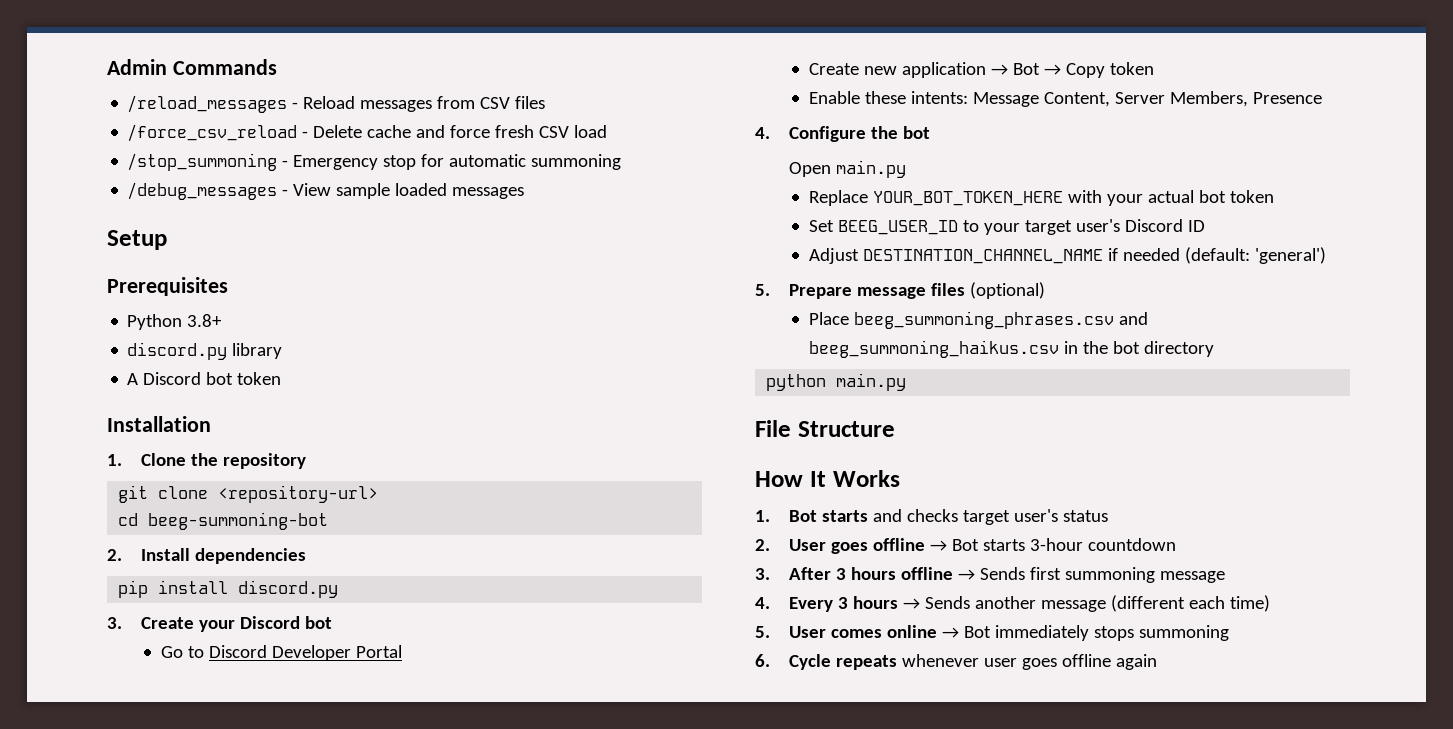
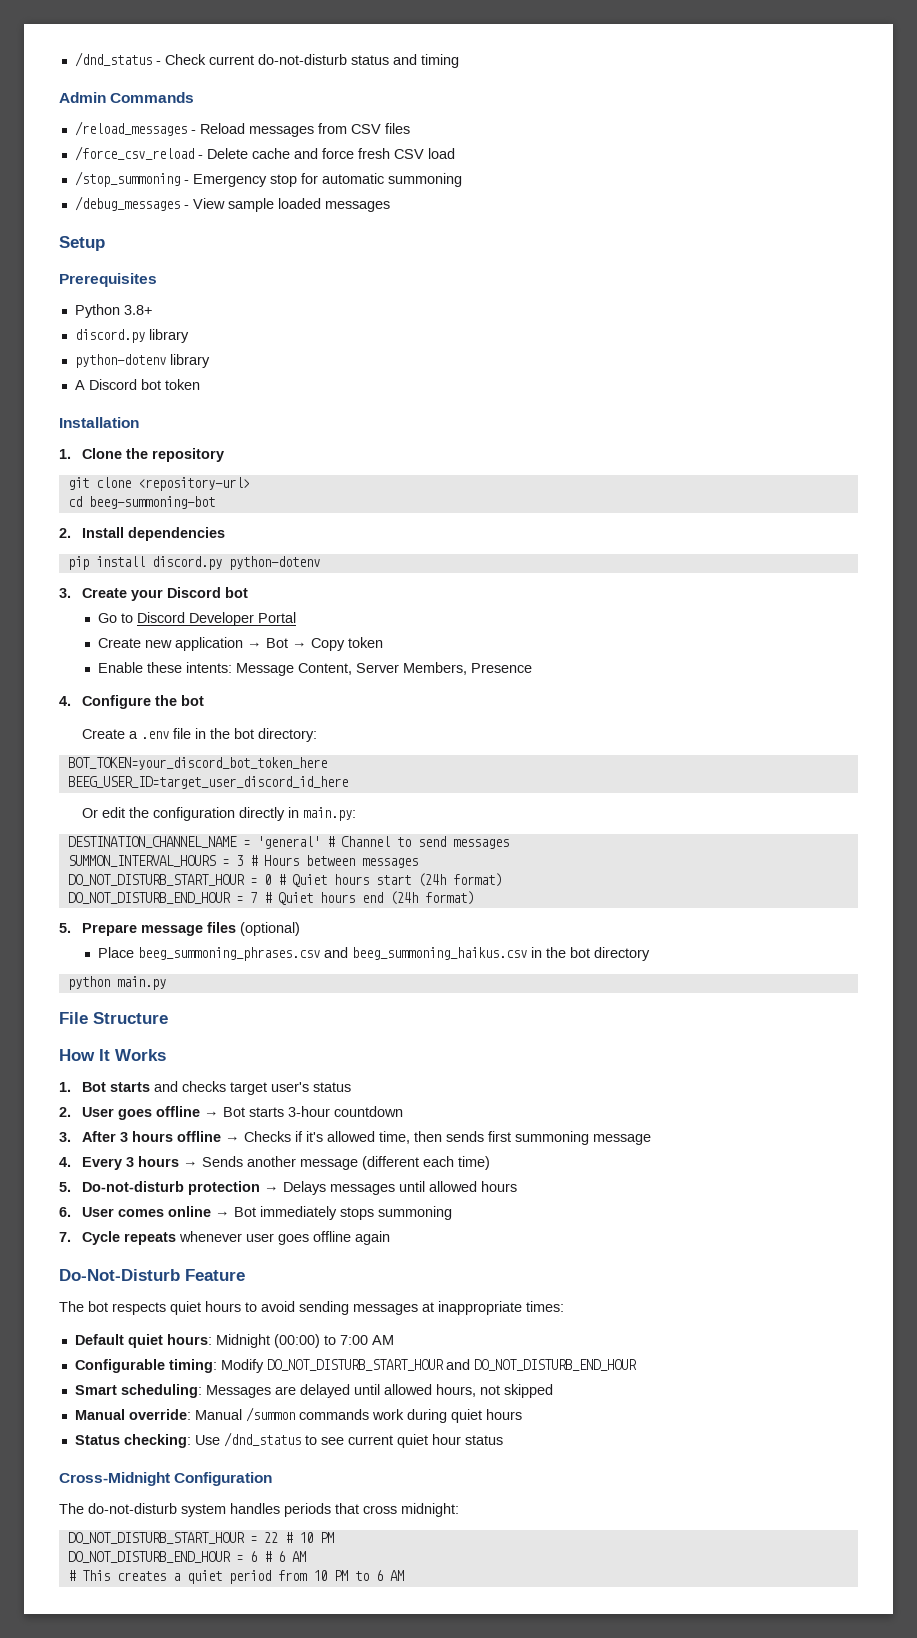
+ /dnd_status - Check current do-not-disturb status and timing
+ python-dotenv library
- pip install discord.py
+ pip install discord.py python-dotenv
- Open main.py
- Replace YOUR_BOT_TOKEN_HERE with your actual bot token
- Set BEEG_USER_ID to your target user's Discord ID
- Adjust DESTINATION_CHANNEL_NAME if needed (default: 'general')
+ Create a .env file in the bot directory:
+ BOT_TOKEN=your_discord_bot_token_here
+ BEEG_USER_ID=target_user_discord_id_here
+ Or edit the configuration directly in main.py:
+ DESTINATION_CHANNEL_NAME = 'general' # Channel to send messages
+ SUMMON_INTERVAL_HOURS = 3 # Hours between messages
+ DO_NOT_DISTURB_START_HOUR = 0 # Quiet hours start (24h format)
+ DO_NOT_DISTURB_END_HOUR = 7 # Quiet hours end (24h format)
- 3. After 3 hours offline → Sends first summoning message
+ 3. After 3 hours offline → Checks if it's allowed time, then sends first summoning message
- 5. User comes online → Bot immediately stops summoning
+ 5. Do-not-disturb protection → Delays messages until allowed hours
+ 6. User comes online → Bot immediately stops summoning
- 6. Cycle repeats whenever user goes offline again
+ 7. Cycle repeats whenever user goes offline again
+ Do-Not-Disturb Feature
+ The bot respects quiet hours to avoid sending messages at inappropriate times:
+ Default quiet hours: Midnight (00:00) to 7:00 AM
+ Configurable timing: Modify DO_NOT_DISTURB_START_HOUR and DO_NOT_DISTURB_END_HOUR
+ Smart scheduling: Messages are delayed until allowed hours, not skipped
+ Manual override: Manual /summon commands work during quiet hours
+ Status checking: Use /dnd_status to see current quiet hour status
+ Cross-Midnight Configuration
+ The do-not-disturb system handles periods that cross midnight:
+ DO_NOT_DISTURB_START_HOUR = 22 # 10 PM
+ DO_NOT_DISTURB_END_HOUR = 6 # 6 AM
+ # This creates a quiet period from 10 PM to 6 AM

